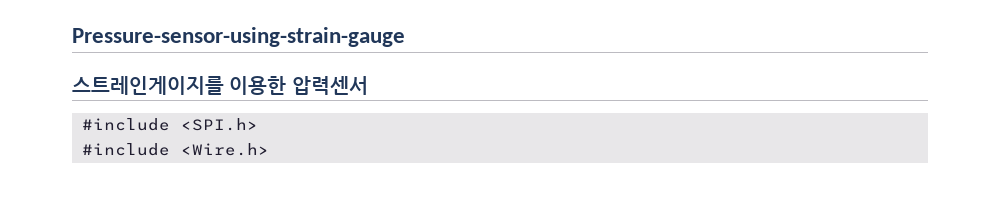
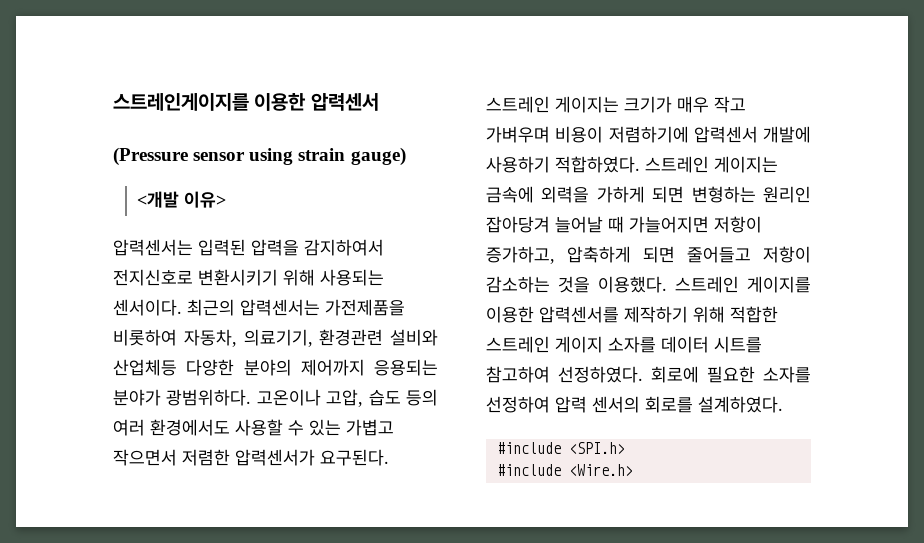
- Pressure-sensor-using-strain-gauge
+ (Pressure sensor using strain gauge)
+ <개발 이유>
+ 압력센서는 입력된 압력을 감지하여서 전지신호로 변환시키기 위해 사용되는 센서이다. 최근의 압력센서는 가전제품을 비롯하여 자동차, 의료기기, 환경관련 설비와 산업체등 다양한 분야의 제어까지 응용되는 분야가 광범위하다. 고온이나 고압, 습도 등의 여러 환경에서도 사용할 수 있는 가볍고 작으면서 저렴한 압력센서가 요구된다. 스트레인 게이지는 크기가 매우 작고 가벼우며 비용이 저렴하기에 압력센서 개발에 사용하기 적합하였다. 스트레인 게이지는 금속에 외력을 가하게 되면 변형하는 원리인 잡아당겨 늘어날 때 가늘어지면 저항이 증가하고, 압축하게 되면 줄어들고 저항이 감소하는 것을 이용했다. 스트레인 게이지를 이용한 압력센서를 제작하기 위해 적합한 스트레인 게이지 소자를 데이터 시트를 참고하여 선정하였다. 회로에 필요한 소자를 선정하여 압력 센서의 회로를 설계하였다.

